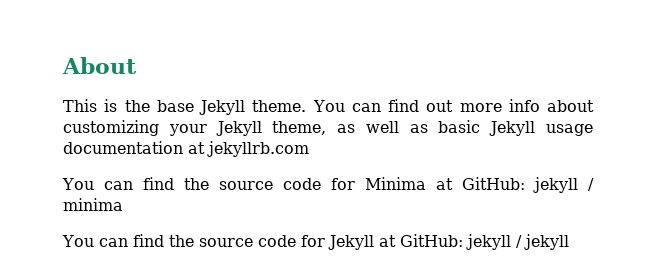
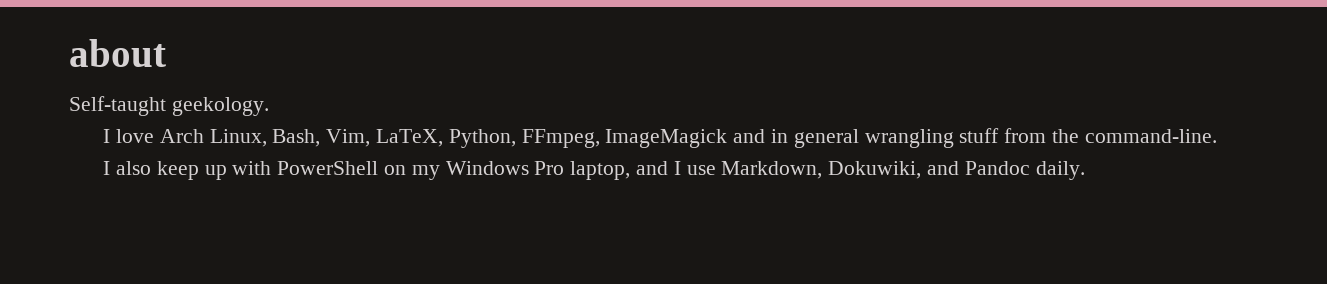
- About
- This is the base Jekyll theme. You can find out more info about customizing your Jekyll theme, as well as basic Jekyll usage documentation at jekyllrb.com
- You can find the source code for Minima at GitHub: jekyll / minima
- You can find the source code for Jekyll at GitHub: jekyll / jekyll
+ about
+ Self-taught geekology.
+ I love Arch Linux, Bash, Vim, LaTeX, Python, FFmpeg, ImageMagick and in general wrangling stuff from the command-line.
+ I also keep up with PowerShell on my Windows Pro laptop, and I use Markdown, Dokuwiki, and Pandoc daily.

